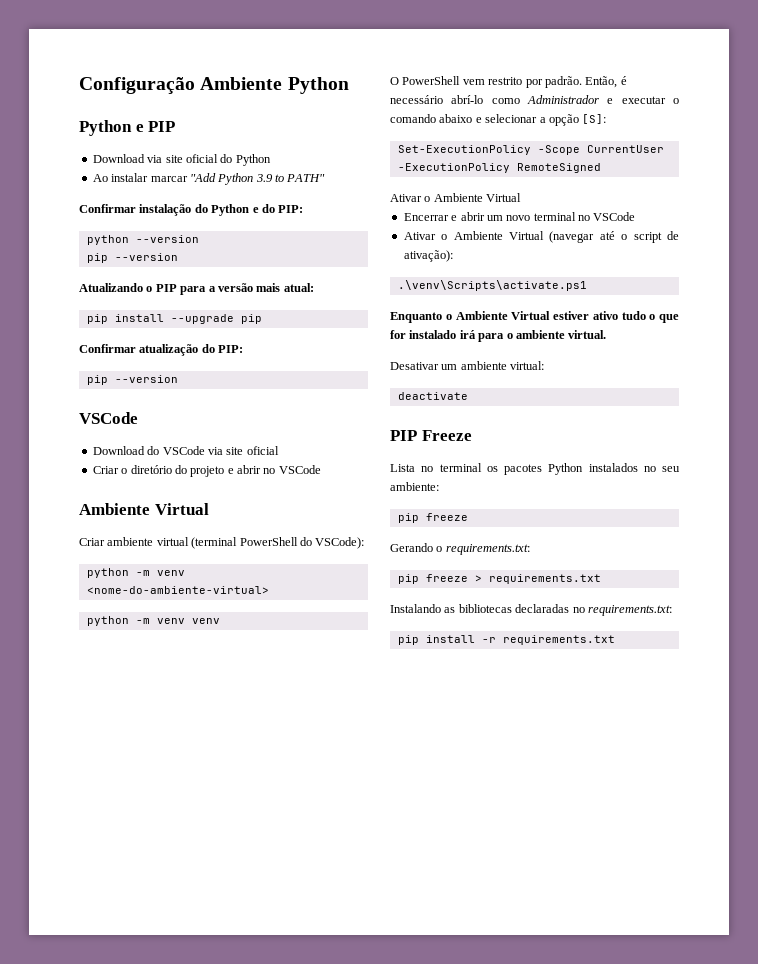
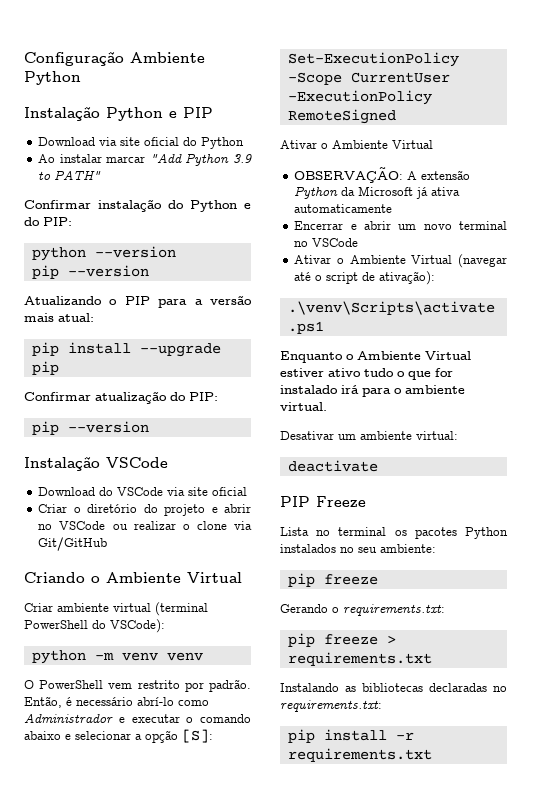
- Python e PIP
+ Instalação Python e PIP
  Confirmar atualização do PIP:
  pip --version
- VSCode
+ Instalação VSCode
- Criar o diretório do projeto e abrir no VSCode
- Ambiente Virtual
+ Criar o diretório do projeto e abrir no VSCode ou realizar o clone via Git/GitHub
+ Criando o Ambiente Virtual
- python -m venv <nome-do-ambiente-virtual>
+ OBSERVAÇÃO: A extensão Python da Microsoft já ativa automaticamente

